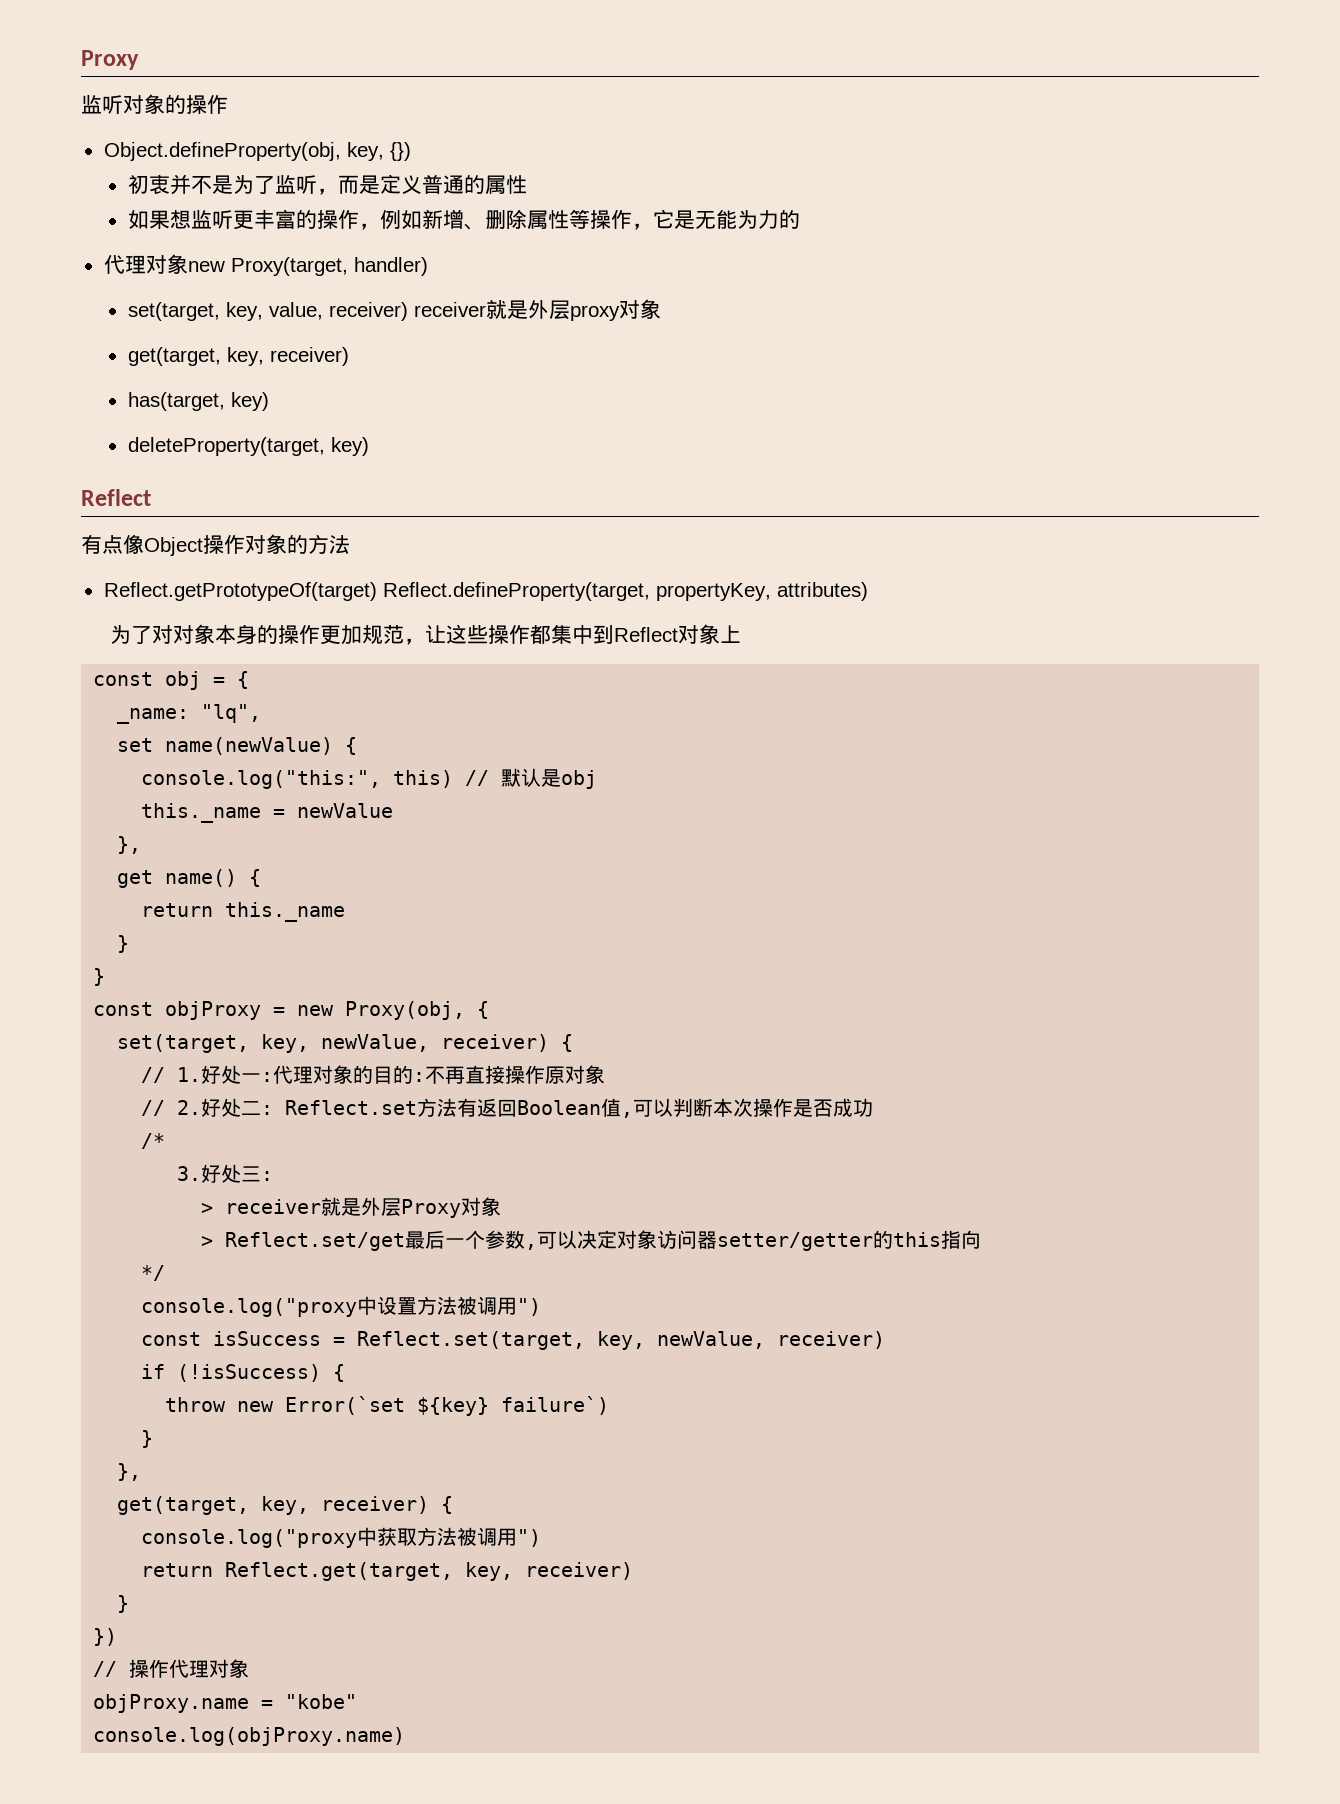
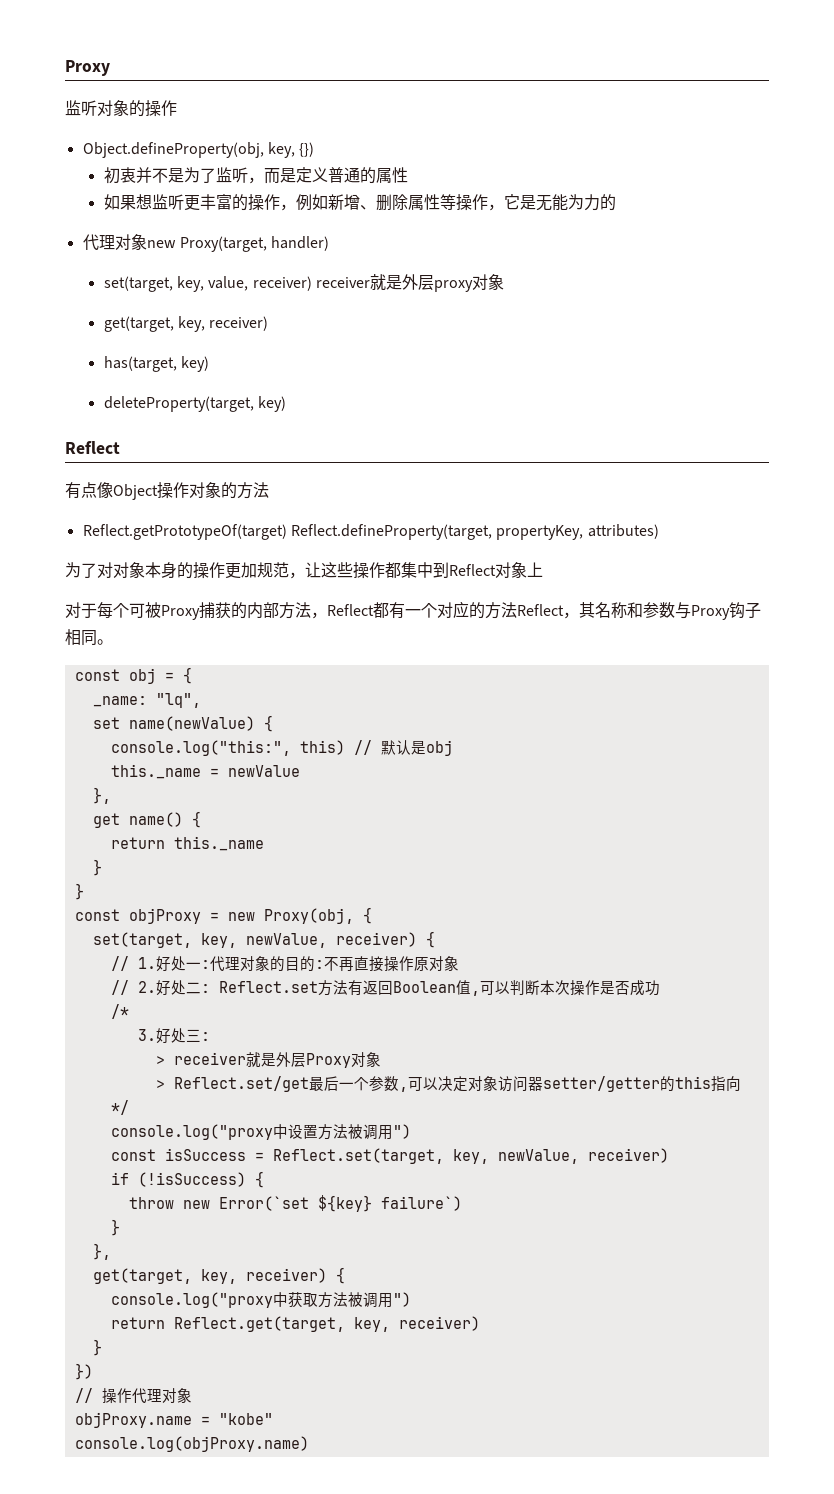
+ 对于每个可被Proxy捕获的内部方法，Reflect都有一个对应的方法Reflect，其名称和参数与Proxy钩子相同。

